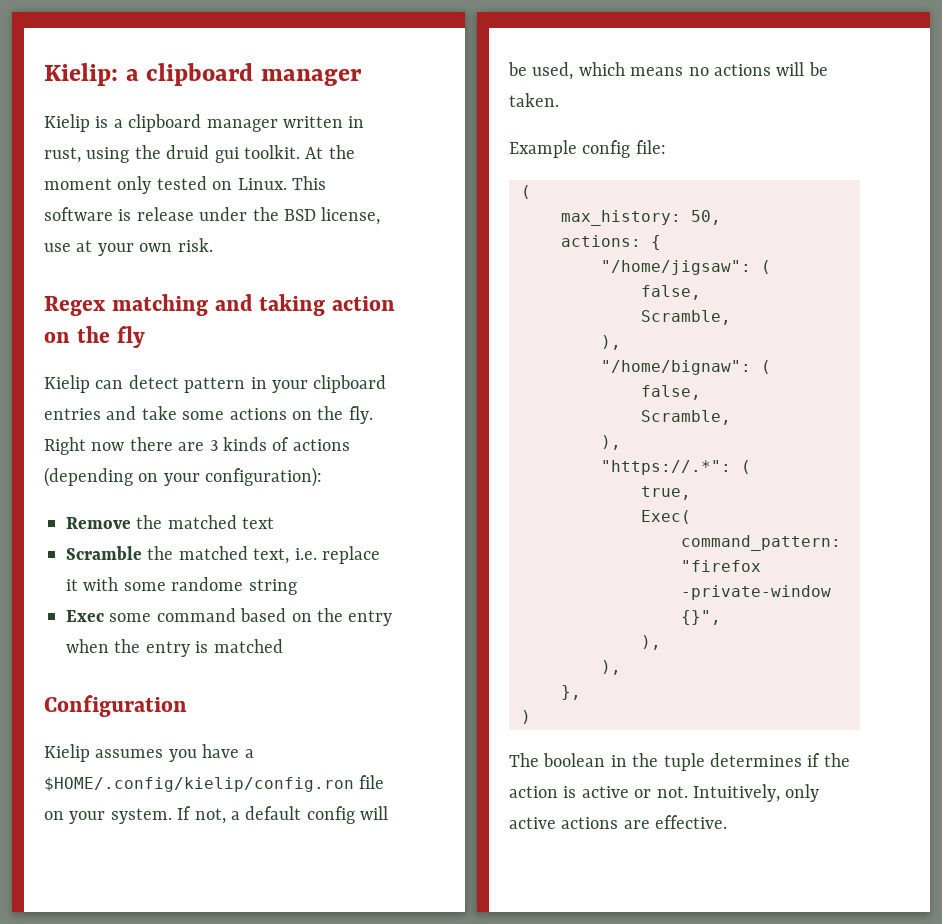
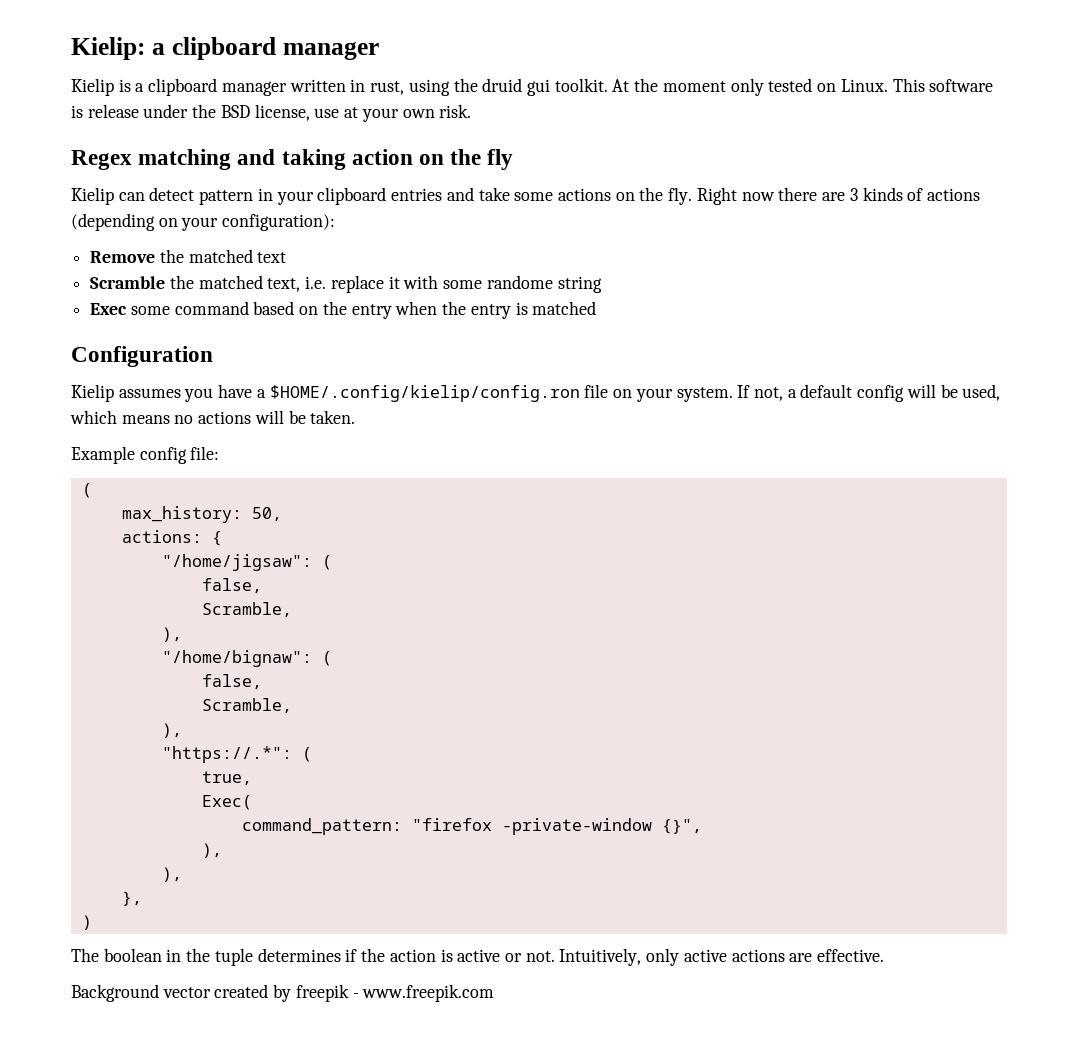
+ Background vector created by freepik - www.freepik.com

